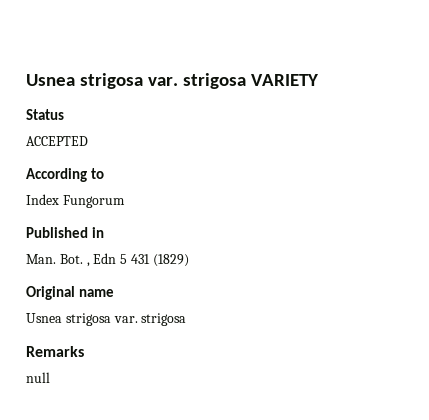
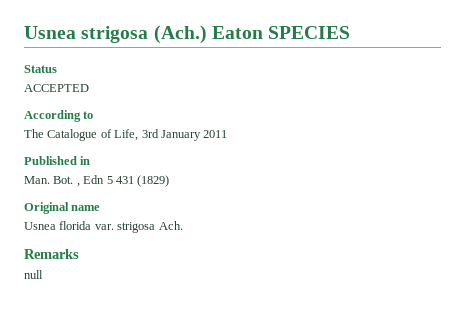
- Usnea strigosa var. strigosa VARIETY
+ Usnea strigosa (Ach.) Eaton SPECIES
- Index Fungorum
+ The Catalogue of Life, 3rd January 2011
  Original name
- Usnea strigosa var. strigosa
+ Usnea florida var. strigosa Ach.

